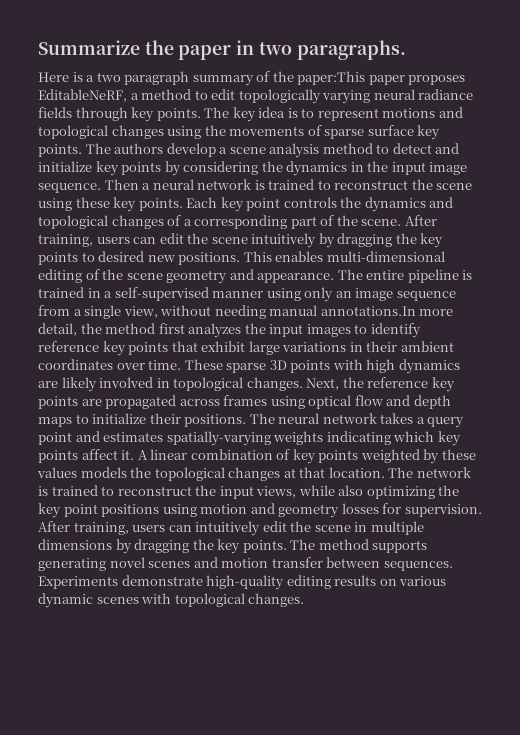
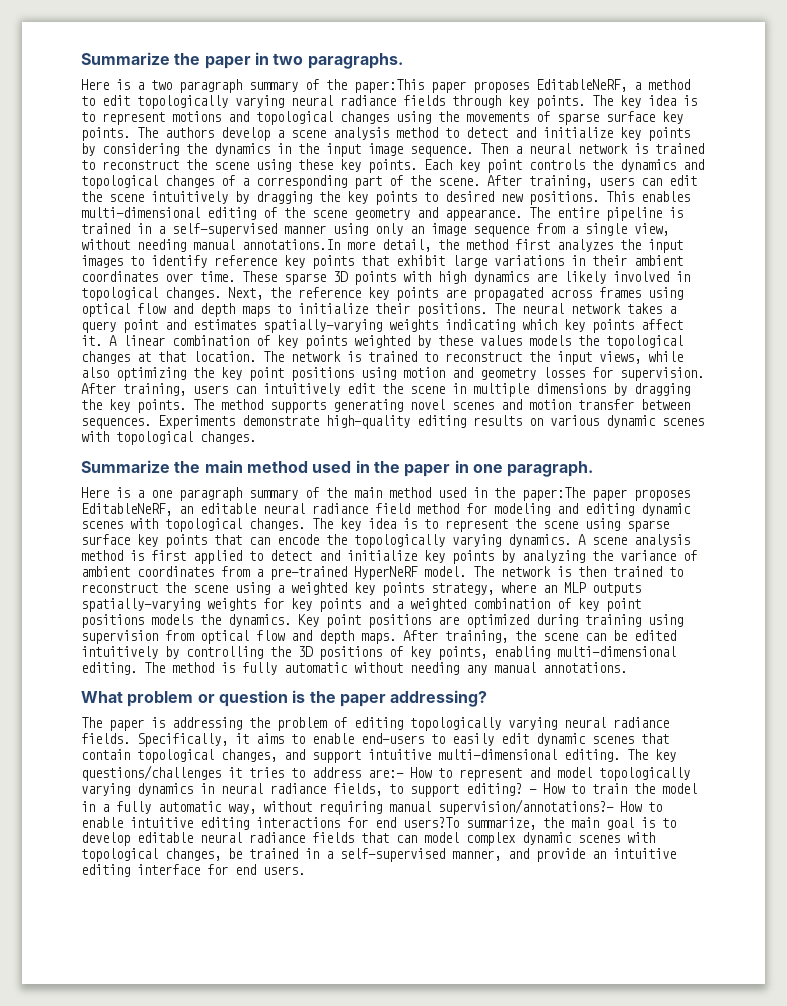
+ Summarize the main method used in the paper in one paragraph.
+ Here is a one paragraph summary of the main method used in the paper:The paper proposes EditableNeRF, an editable neural radiance field method for modeling and editing dynamic scenes with topological changes. The key idea is to represent the scene using sparse surface key points that can encode the topologically varying dynamics. A scene analysis method is first applied to detect and initialize key points by analyzing the variance of ambient coordinates from a pre-trained HyperNeRF model. The network is then trained to reconstruct the scene using a weighted key points strategy, where an MLP outputs spatially-varying weights for key points and a weighted combination of key point positions models the dynamics. Key point positions are optimized during training using supervision from optical flow and depth maps. After training, the scene can be edited intuitively by controlling the 3D positions of key points, enabling multi-dimensional editing. The method is fully automatic without needing any manual annotations.
+ What problem or question is the paper addressing?
+ The paper is addressing the problem of editing topologically varying neural radiance fields. Specifically, it aims to enable end-users to easily edit dynamic scenes that contain topological changes, and support intuitive multi-dimensional editing. The key questions/challenges it tries to address are:- How to represent and model topologically varying dynamics in neural radiance fields, to support editing? - How to train the model in a fully automatic way, without requiring manual supervision/annotations?- How to enable intuitive editing interactions for end users?To summarize, the main goal is to develop editable neural radiance fields that can model complex dynamic scenes with topological changes, be trained in a self-supervised manner, and provide an intuitive editing interface for end users.

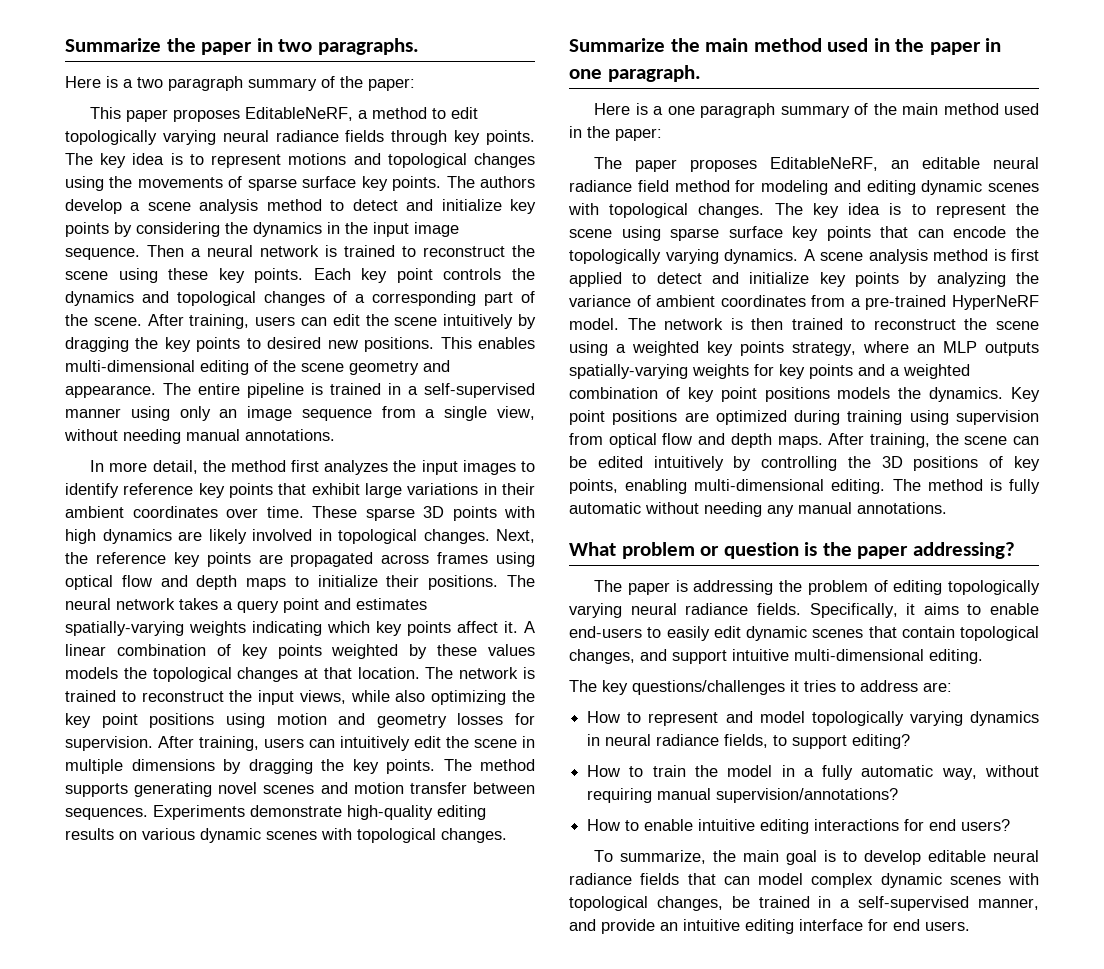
- Here is a two paragraph summary of the paper:This paper proposes EditableNeRF, a method to edit topologically varying neural radiance fields through key points.
+ Here is a two paragraph summary of the paper:
+ This paper proposes EditableNeRF, a method to edit topologically varying neural radiance fields through key points.
- The entire pipeline is trained in a self-supervised manner using only an image sequence from a single view, without needing manual annotations.In more detail, the method first analyzes the input images to identify reference key points that exhibit large variations in their ambient coordinates over time.
+ The entire pipeline is trained in a self-supervised manner using only an image sequence from a single view, without needing manual annotations.
+ In more detail, the method first analyzes the input images to identify reference key points that exhibit large variations in their ambient coordinates over time.
- Here is a one paragraph summary of the main method used in the paper:The paper proposes EditableNeRF, an editable neural radiance field method for modeling and editing dynamic scenes with topological changes.
+ Here is a one paragraph summary of the main method used in the paper:
+ The paper proposes EditableNeRF, an editable neural radiance field method for modeling and editing dynamic scenes with topological changes.
- Specifically, it aims to enable end-users to easily edit dynamic scenes that contain topological changes, and support intuitive multi-dimensional editing. The key questions/challenges it tries to address are:- How to represent and model topologically varying dynamics in neural radiance fields, to support editing? - How to train the model in a fully automatic way, without requiring manual supervision/annotations?- How to enable intuitive editing interactions for end users?To summarize, the main goal is to develop editable neural radiance fields that can model complex dynamic scenes with topological changes, be trained in a self-supervised manner, and provide an intuitive editing interface for end users.
+ Specifically, it aims to enable end-users to easily edit dynamic scenes that contain topological changes, and support intuitive multi-dimensional editing.
+ The key questions/challenges it tries to address are:
+ How to represent and model topologically varying dynamics in neural radiance fields, to support editing?
+ How to train the model in a fully automatic way, without requiring manual supervision/annotations?
+ How to enable intuitive editing interactions for end users?
+ To summarize, the main goal is to develop editable neural radiance fields that can model complex dynamic scenes with topological changes, be trained in a self-supervised manner, and provide an intuitive editing interface for end users.

